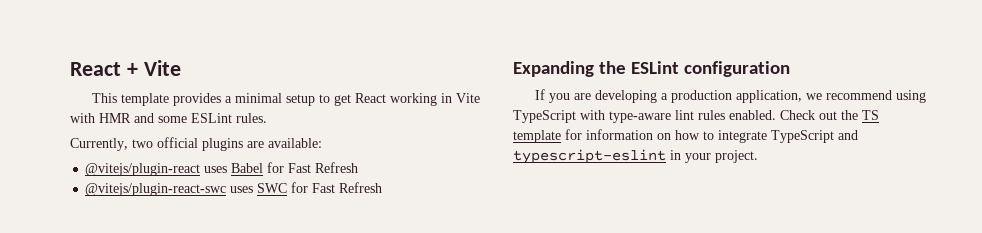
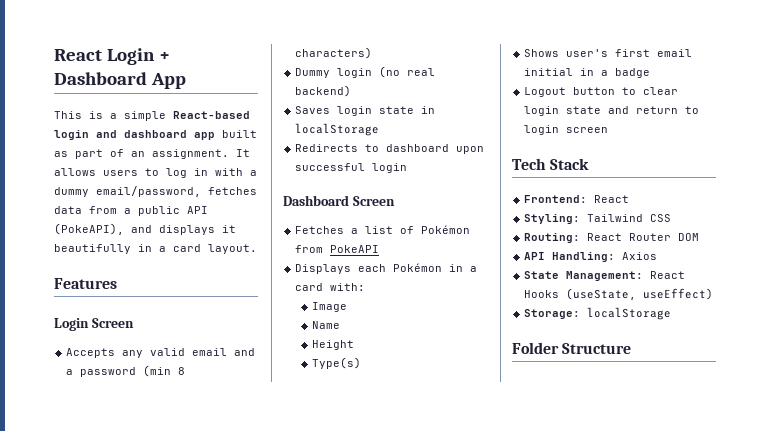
- React + Vite
- This template provides a minimal setup to get React working in Vite with HMR and some ESLint rules.
- Currently, two official plugins are available:
- @vitejs/plugin-react uses Babel for Fast Refresh
- @vitejs/plugin-react-swc uses SWC for Fast Refresh
- Expanding the ESLint configuration
- If you are developing a production application, we recommend using TypeScript with type-aware lint rules enabled. Check out the TS template for information on how to integrate TypeScript and typescript-eslint in your project.
+ React Login + Dashboard App
+ This is a simple React-based login and dashboard app built as part of an assignment. It allows users to log in with a dummy email/password, fetches data from a public API (PokeAPI), and displays it beautifully in a card layout.
+ Features
+ Login Screen
+ Accepts any valid email and a password (min 8 characters)
+ Dummy login (no real backend)
+ Saves login state in localStorage
+ Redirects to dashboard upon successful login
+ Dashboard Screen
+ Fetches a list of Pokémon from PokeAPI
+ Displays each Pokémon in a card with:
+ Image
+ Name
+ Height
+ Type(s)
+ Shows user's first email initial in a badge
+ Logout button to clear login state and return to login screen
+ Tech Stack
+ Frontend: React
+ Styling: Tailwind CSS
+ Routing: React Router DOM
+ API Handling: Axios
+ State Management: React Hooks (useState, useEffect)
+ Storage: localStorage
+ Folder Structure

